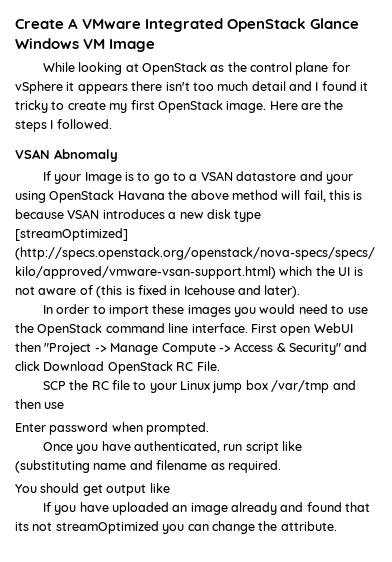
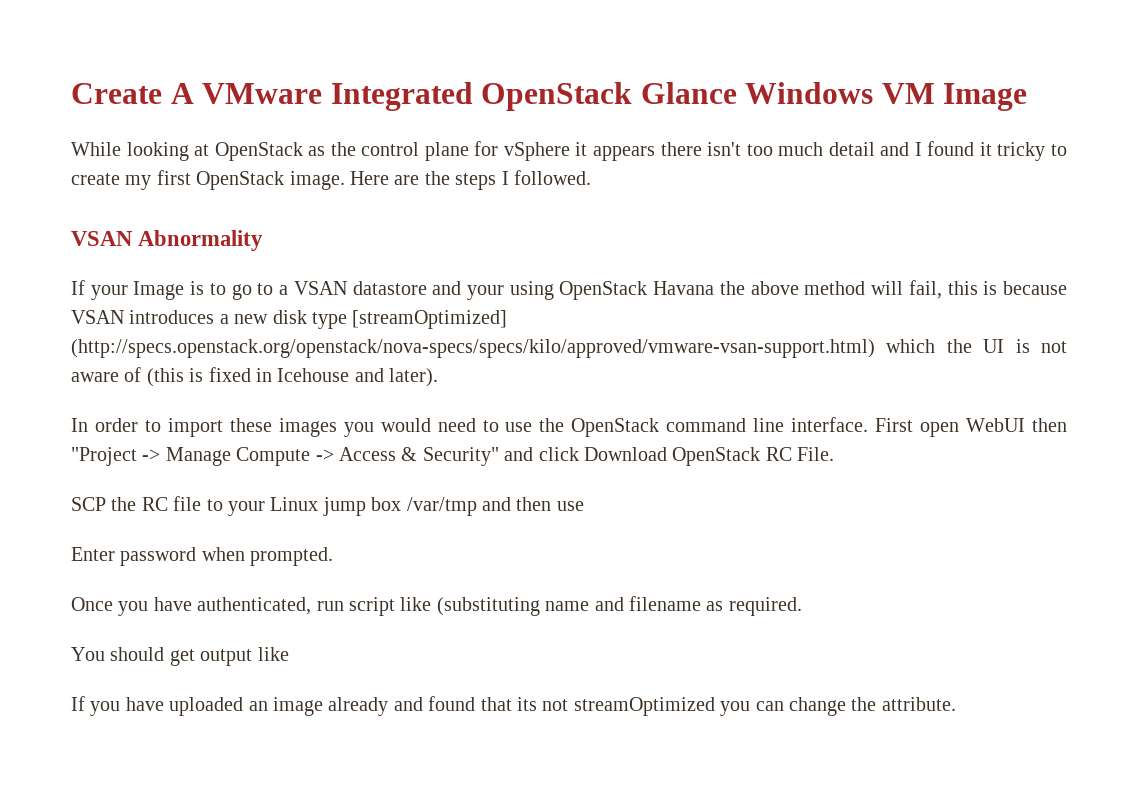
- VSAN Abnomaly
+ VSAN Abnormality

